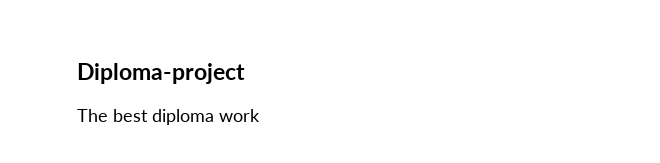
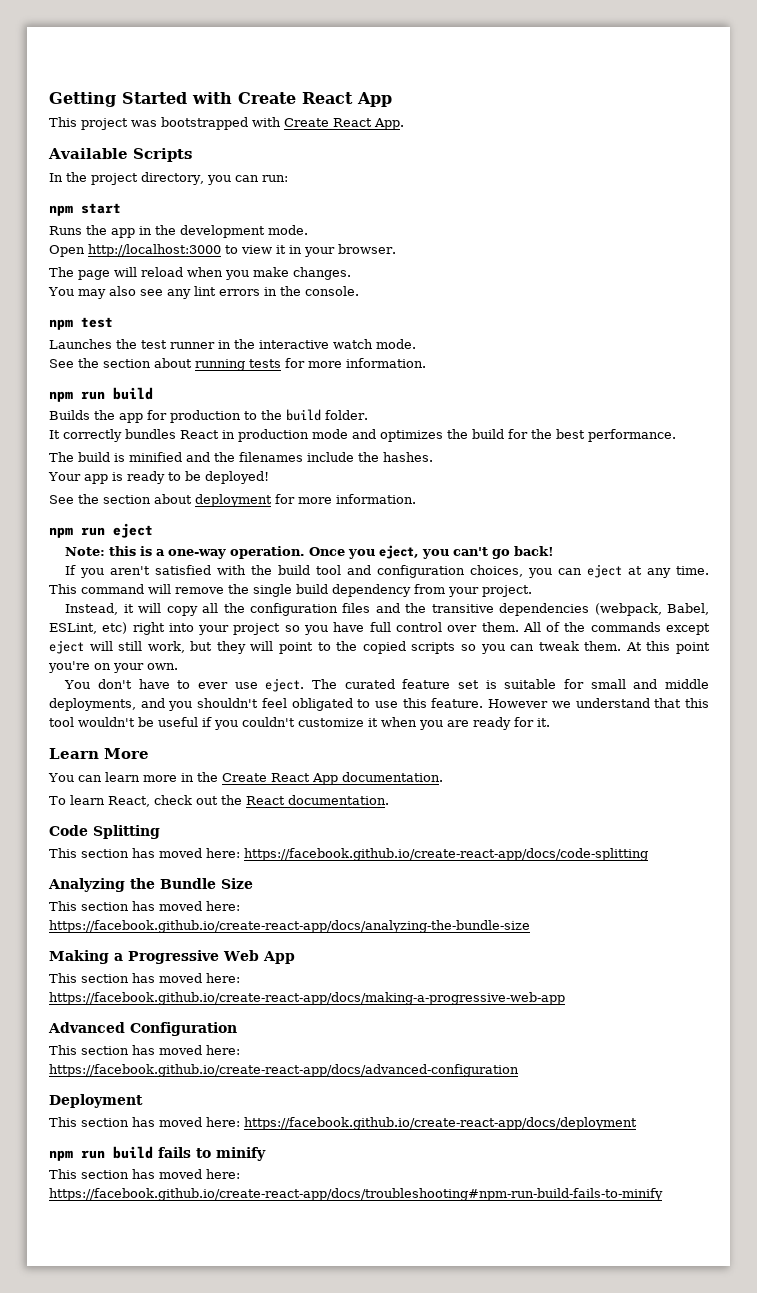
- Diploma-project
- The best diploma work
+ Getting Started with Create React App
+ This project was bootstrapped with Create React App.
+ Available Scripts
+ In the project directory, you can run:
+ npm start
+ Runs the app in the development mode.
+ Open http://localhost:3000 to view it in your browser.
+ The page will reload when you make changes.
+ You may also see any lint errors in the console.
+ npm test
+ Launches the test runner in the interactive watch mode.
+ See the section about running tests for more information.
+ npm run build
+ Builds the app for production to the build folder.
+ It correctly bundles React in production mode and optimizes the build for the best performance.
+ The build is minified and the filenames include the hashes.
+ Your app is ready to be deployed!
+ See the section about deployment for more information.
+ npm run eject
+ Note: this is a one-way operation. Once you eject, you can't go back!
+ If you aren't satisfied with the build tool and configuration choices, you can eject at any time. This command will remove the single build dependency from your project.
+ Instead, it will copy all the configuration files and the transitive dependencies (webpack, Babel, ESLint, etc) right into your project so you have full control over them. All of the commands except eject will still work, but they will point to the copied scripts so you can tweak them. At this point you're on your own.
+ You don't have to ever use eject. The curated feature set is suitable for small and middle deployments, and you shouldn't feel obligated to use this feature. However we understand that this tool wouldn't be useful if you couldn't customize it when you are ready for it.
+ Learn More
+ You can learn more in the Create React App documentation.
+ To learn React, check out the React documentation.
+ Code Splitting
+ This section has moved here: https://facebook.github.io/create-react-app/docs/code-splitting
+ Analyzing the Bundle Size
+ This section has moved here: https://facebook.github.io/create-react-app/docs/analyzing-the-bundle-size
+ Making a Progressive Web App
+ This section has moved here: https://facebook.github.io/create-react-app/docs/making-a-progressive-web-app
+ Advanced Configuration
+ This section has moved here: https://facebook.github.io/create-react-app/docs/advanced-configuration
+ Deployment
+ This section has moved here: https://facebook.github.io/create-react-app/docs/deployment
+ npm run build fails to minify
+ This section has moved here: https://facebook.github.io/create-react-app/docs/troubleshooting#npm-run-build-fails-to-minify

